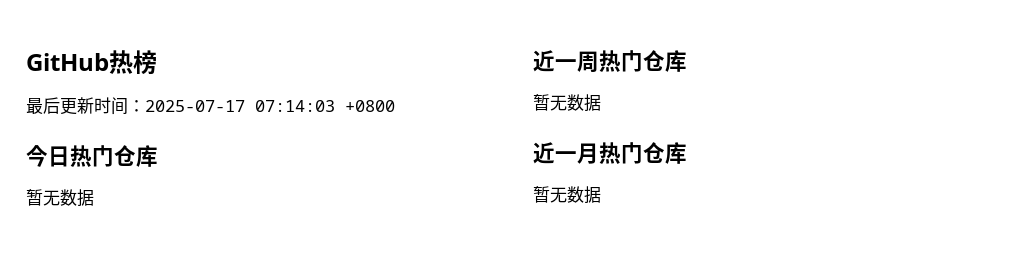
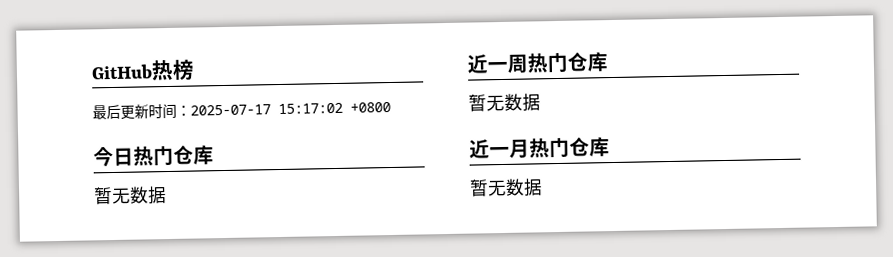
- 最后更新时间：2025-07-17 07:14:03 +0800
+ 最后更新时间：2025-07-17 15:17:02 +0800

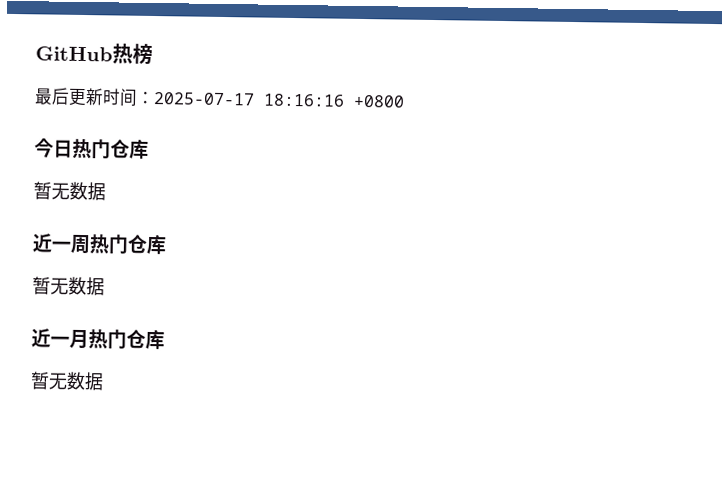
- 最后更新时间：2025-07-17 15:17:02 +0800
+ 最后更新时间：2025-07-17 18:16:16 +0800

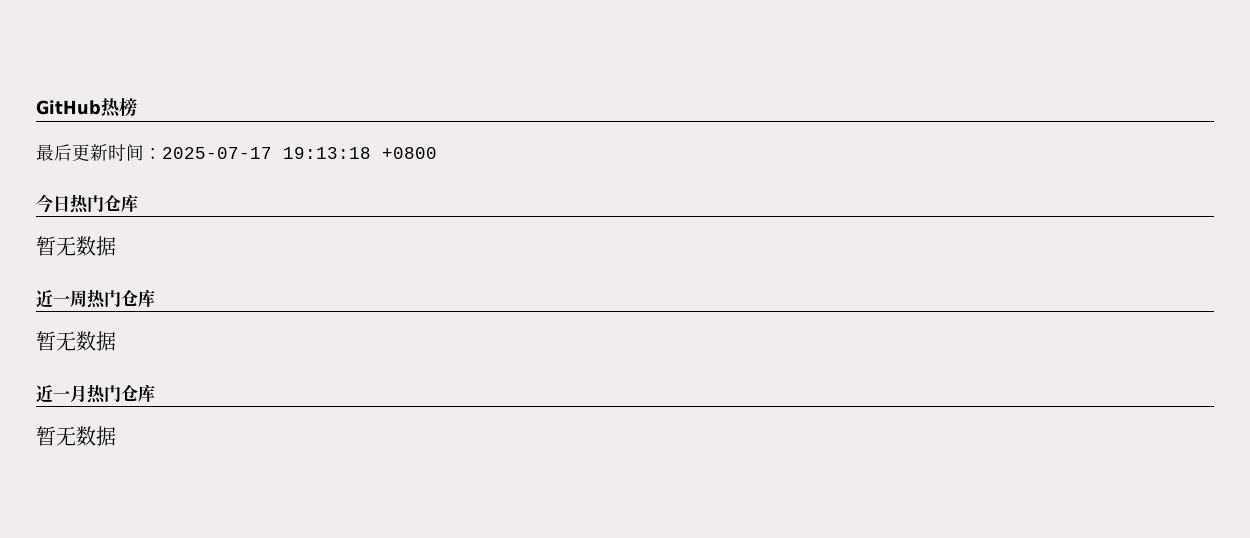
- 最后更新时间：2025-07-17 18:16:16 +0800
+ 最后更新时间：2025-07-17 19:13:18 +0800

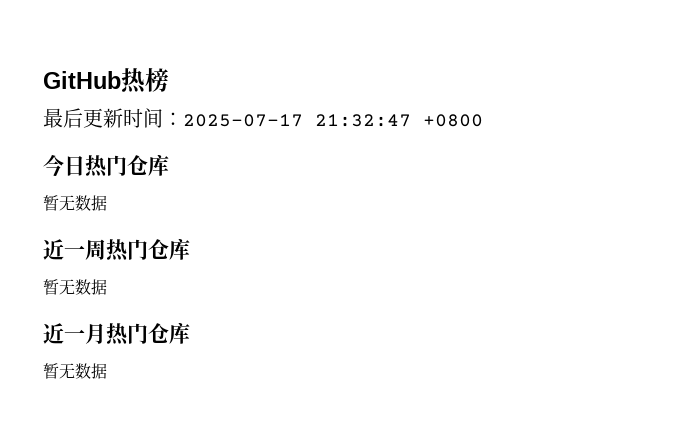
- 最后更新时间：2025-07-17 19:13:18 +0800
+ 最后更新时间：2025-07-17 21:32:47 +0800

